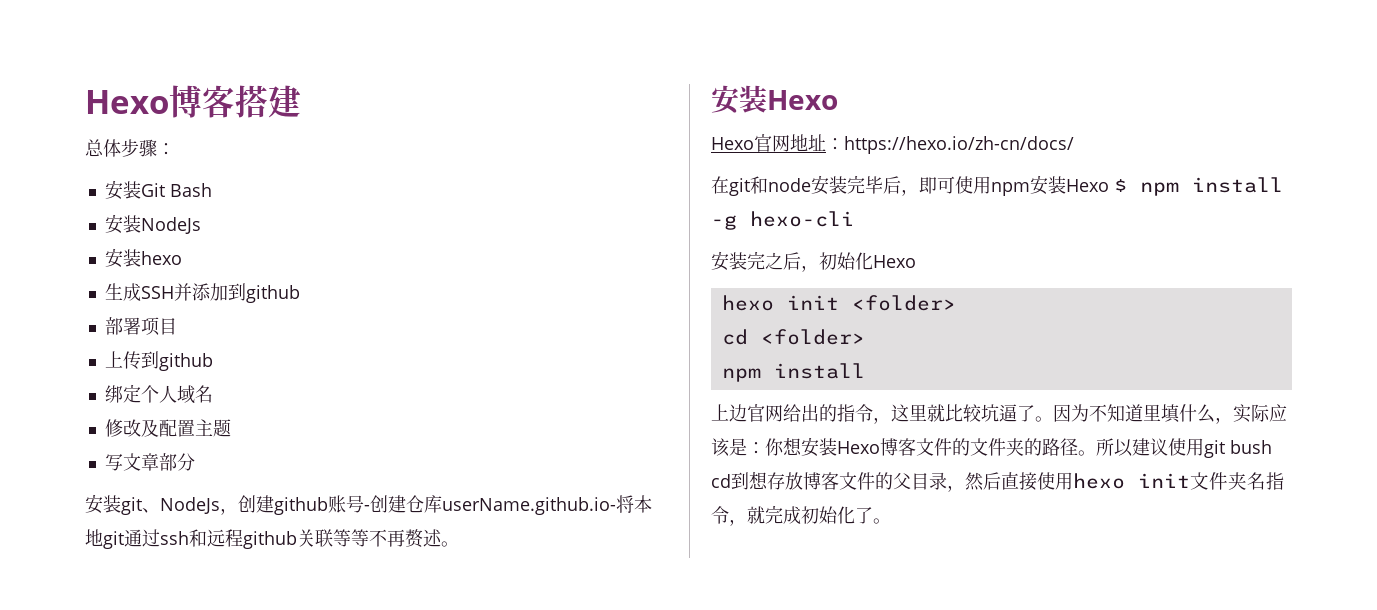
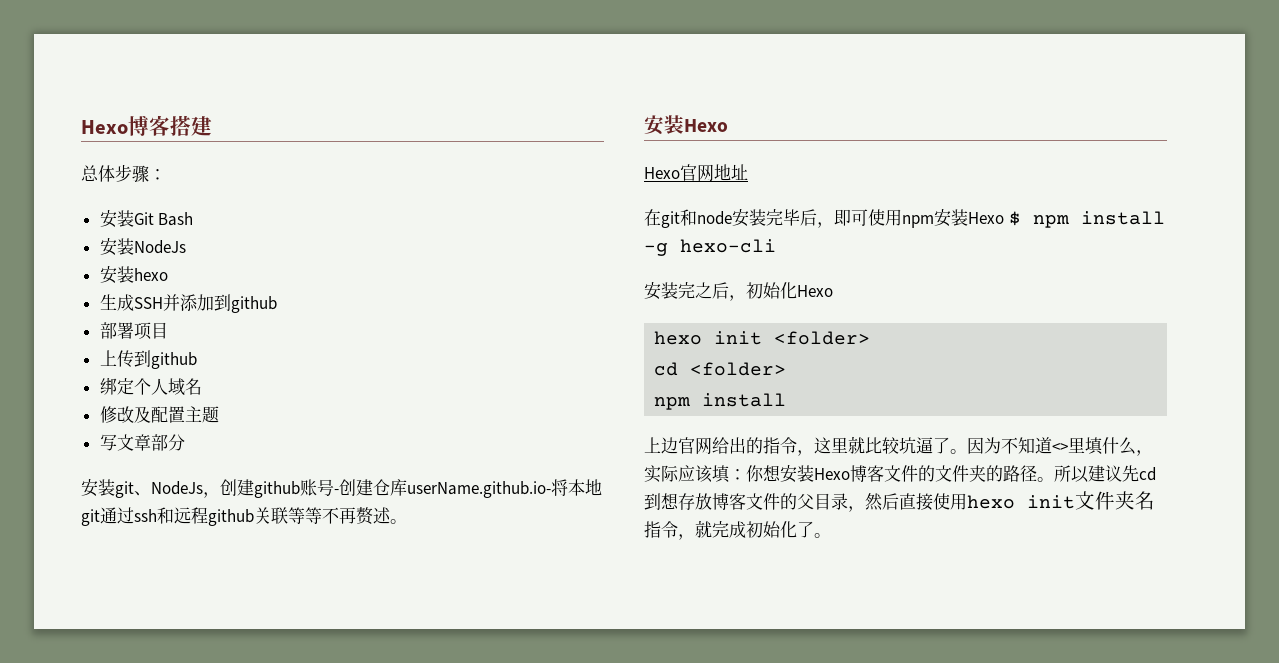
- Hexo官网地址：https://hexo.io/zh-cn/docs/
+ Hexo官网地址
- 因为不知道里填什么，实际应该是：你想安装Hexo博客文件的文件夹的路径。
+ 因为不知道<>里填什么，实际应该填：你想安装Hexo博客文件的文件夹的路径。
- 所以建议使用git bush cd到想存放博客文件的父目录，然后直接使用hexo init文件夹名指令，就完成初始化了。
+ 所以建议先cd到想存放博客文件的父目录，然后直接使用hexo init文件夹名指令，就完成初始化了。

